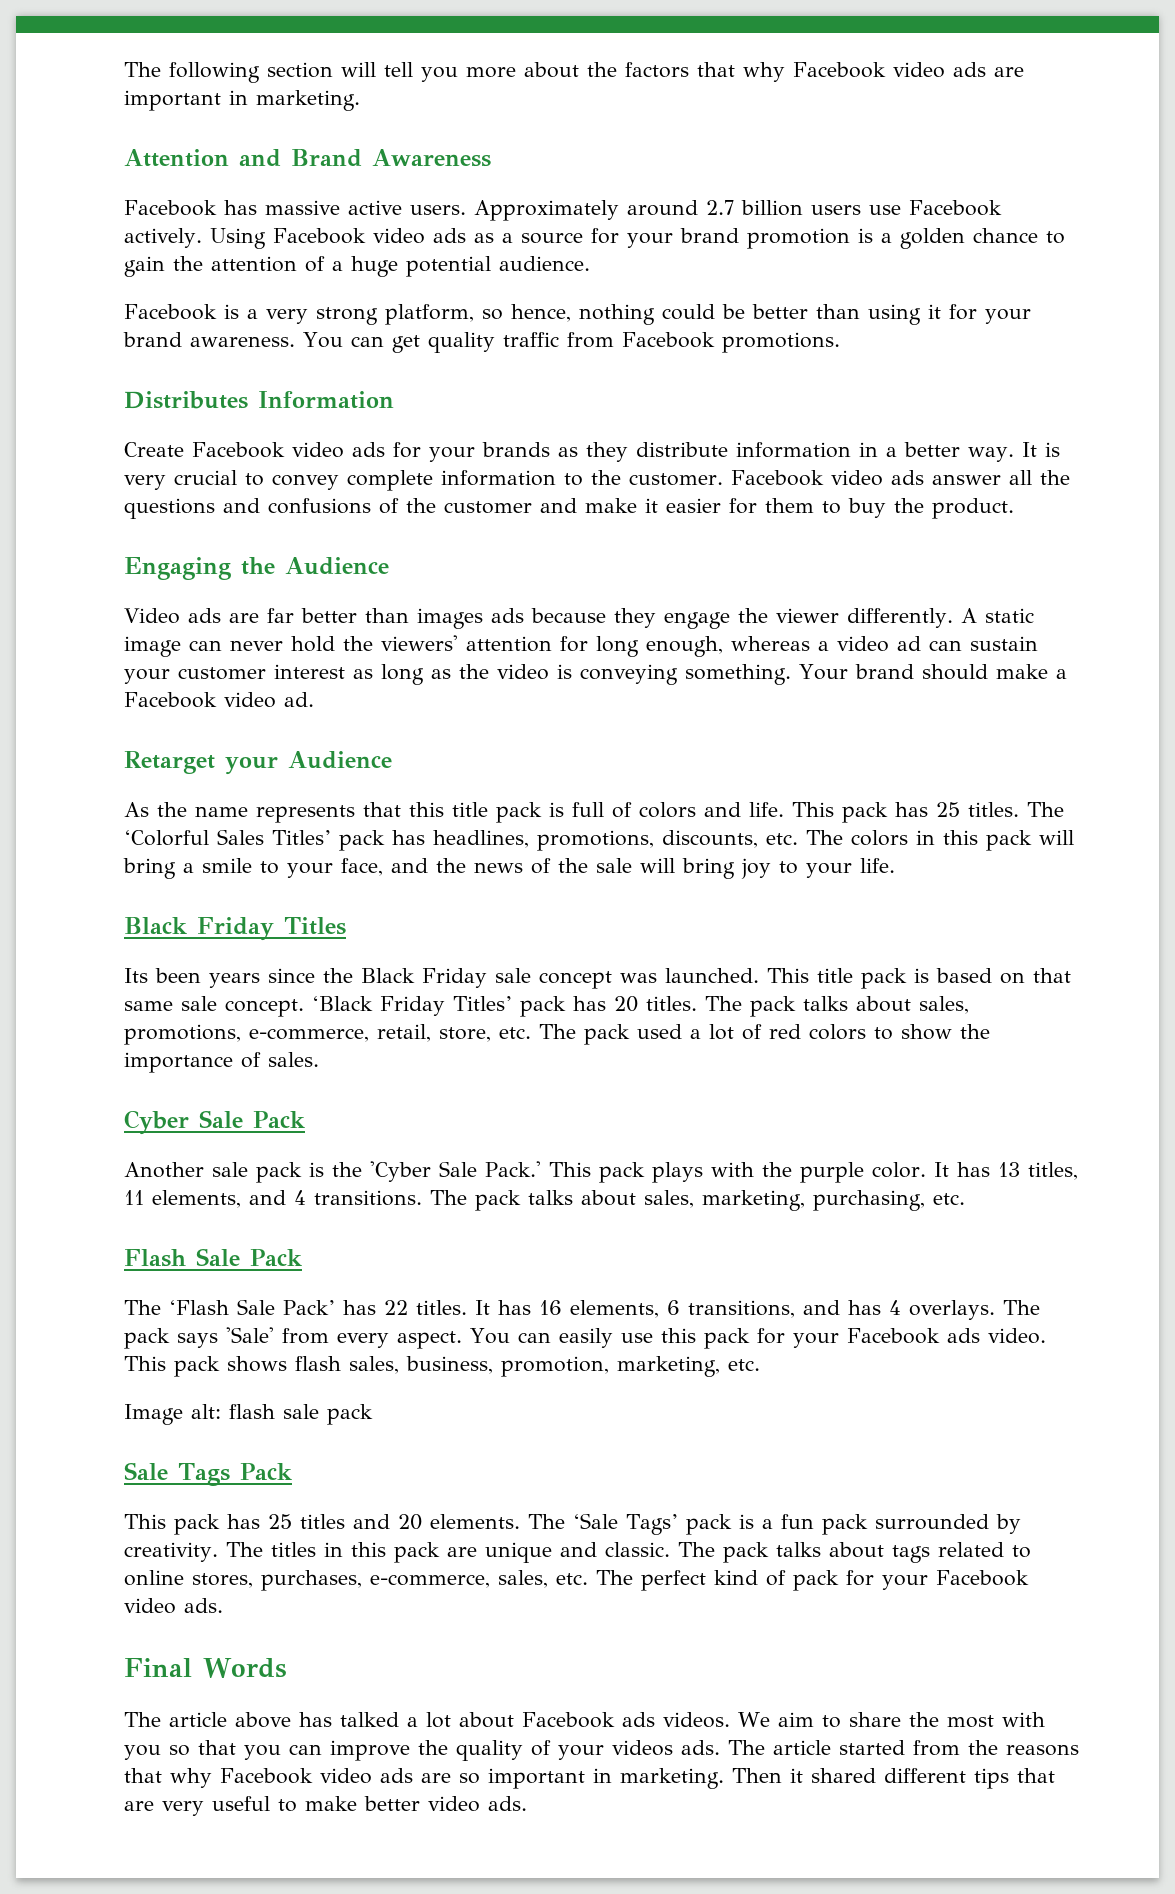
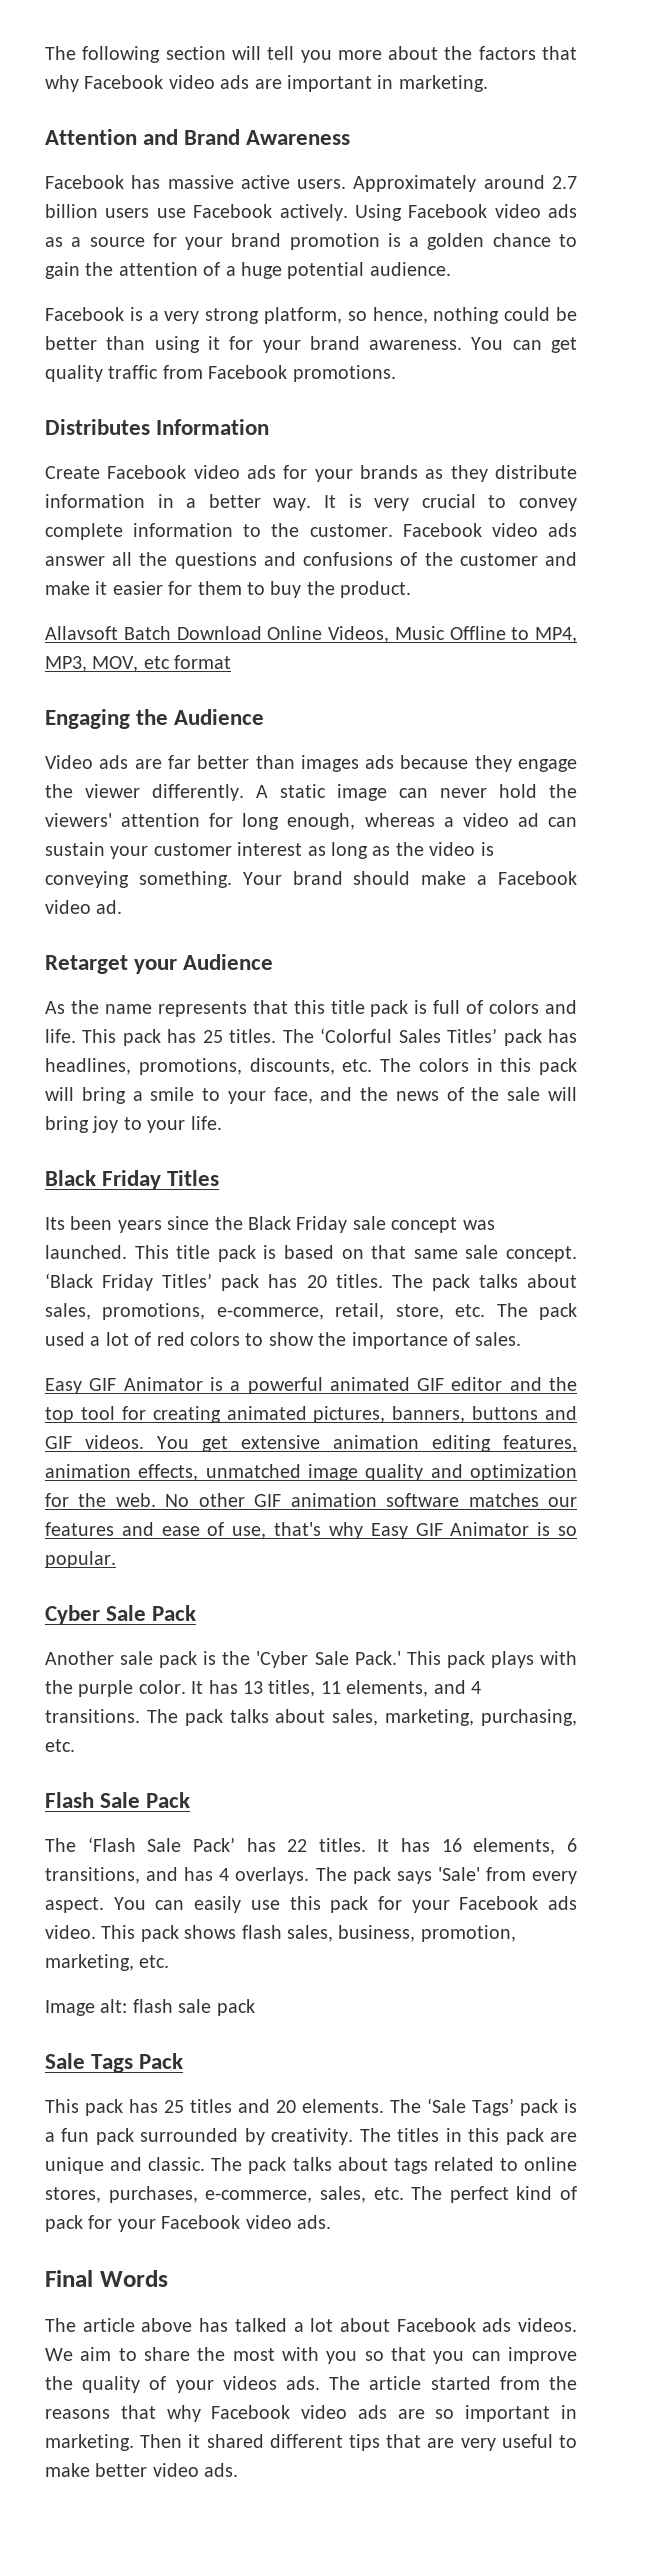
+ Allavsoft Batch Download Online Videos, Music Offline to MP4, MP3, MOV, etc format
+ Easy GIF Animator is a powerful animated GIF editor and the top tool for creating animated pictures, banners, buttons and GIF videos. You get extensive animation editing features, animation effects, unmatched image quality and optimization for the web. No other GIF animation software matches our features and ease of use, that's why Easy GIF Animator is so popular.

